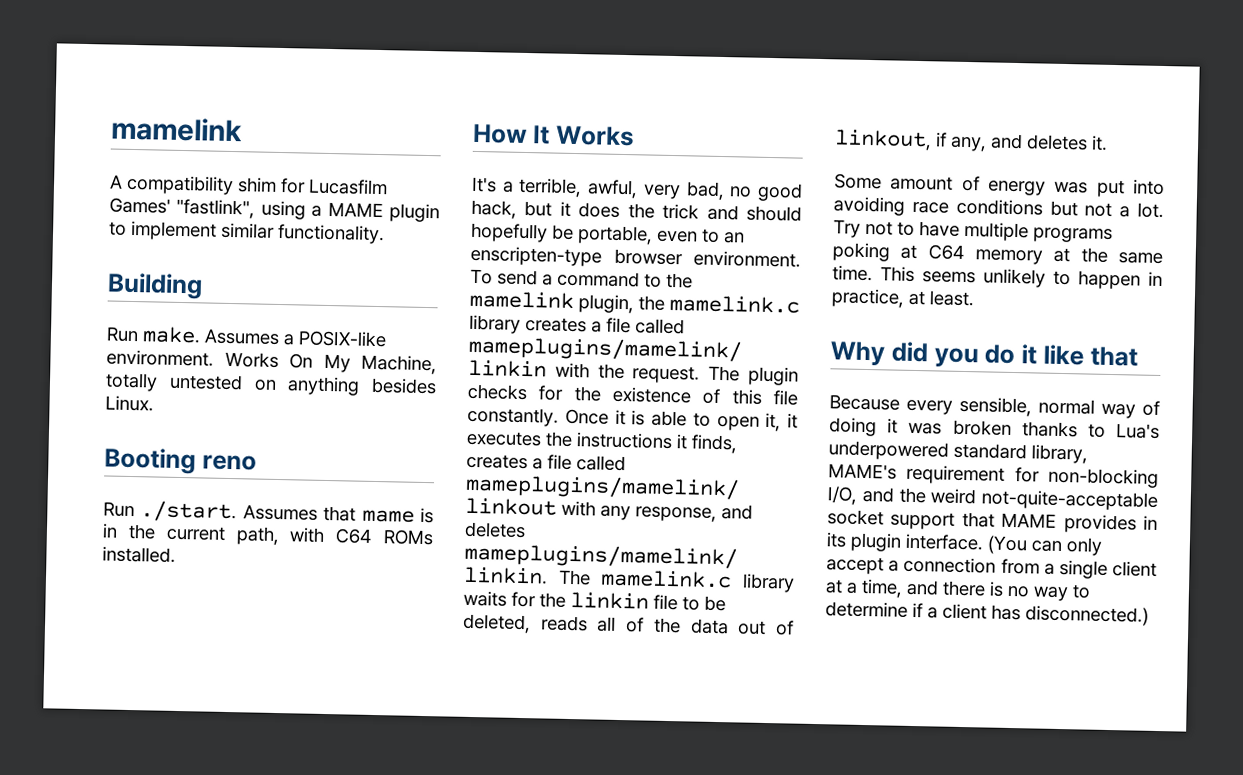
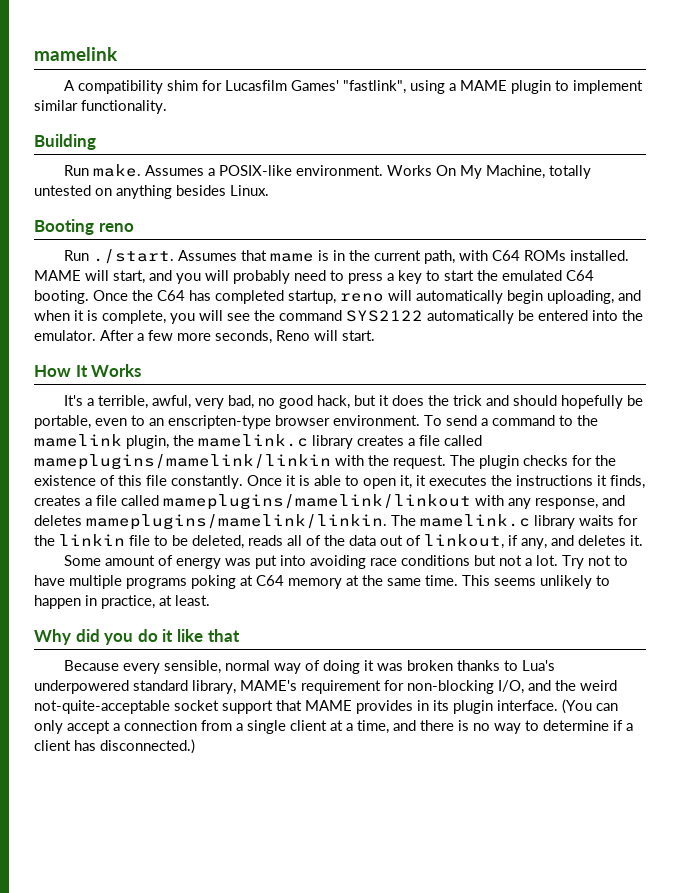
+ MAME will start, and you will probably need to press a key to start the emulated C64 booting. Once the C64 has completed startup, reno will automatically begin uploading, and when it is complete, you will see the command SYS2122 automatically be entered into the emulator. After a few more seconds, Reno will start.

